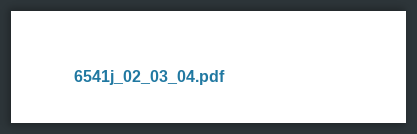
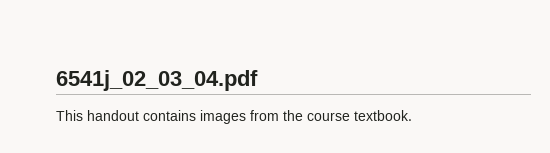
+ This handout contains images from the course textbook.

